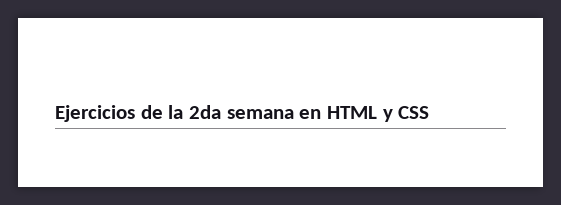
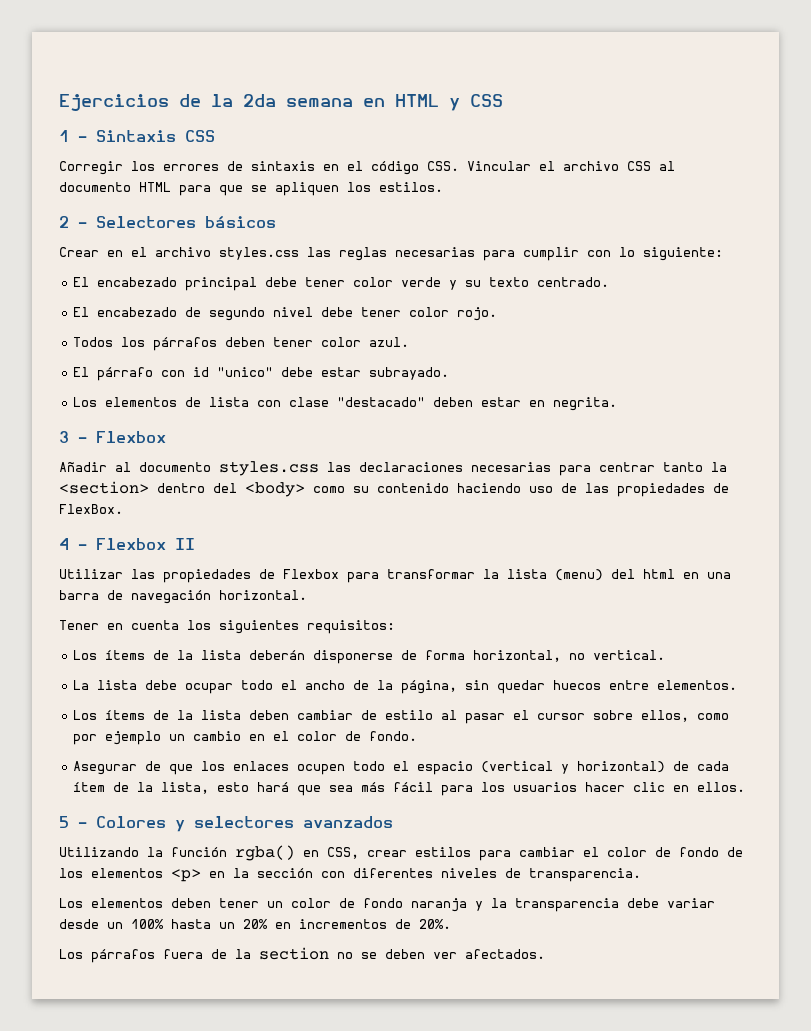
+ 1 - Sintaxis CSS
+ Corregir los errores de sintaxis en el código CSS. Vincular el archivo CSS al documento HTML para que se apliquen los estilos.
+ 2 - Selectores básicos
+ Crear en el archivo styles.css las reglas necesarias para cumplir con lo siguiente:
+ El encabezado principal debe tener color verde y su texto centrado.
+ El encabezado de segundo nivel debe tener color rojo.
+ Todos los párrafos deben tener color azul.
+ El párrafo con id "unico" debe estar subrayado.
+ Los elementos de lista con clase "destacado" deben estar en negrita.
+ 3 - Flexbox
+ Añadir al documento styles.css las declaraciones necesarias para centrar tanto la <section> dentro del <body> como su contenido haciendo uso de las propiedades de FlexBox.
+ 4 - Flexbox II
+ Utilizar las propiedades de Flexbox para transformar la lista (menu) del html en una barra de navegación horizontal.
+ Tener en cuenta los siguientes requisitos:
+ Los ítems de la lista deberán disponerse de forma horizontal, no vertical.
+ La lista debe ocupar todo el ancho de la página, sin quedar huecos entre elementos.
+ Los ítems de la lista deben cambiar de estilo al pasar el cursor sobre ellos, como por ejemplo un cambio en el color de fondo.
+ Asegurar de que los enlaces ocupen todo el espacio (vertical y horizontal) de cada ítem de la lista, esto hará que sea más fácil para los usuarios hacer clic en ellos.
+ 5 - Colores y selectores avanzados
+ Utilizando la función rgba() en CSS, crear estilos para cambiar el color de fondo de los elementos <p> en la sección con diferentes niveles de transparencia.
+ Los elementos deben tener un color de fondo naranja y la transparencia debe variar desde un 100% hasta un 20% en incrementos de 20%.
+ Los párrafos fuera de la section no se deben ver afectados.

